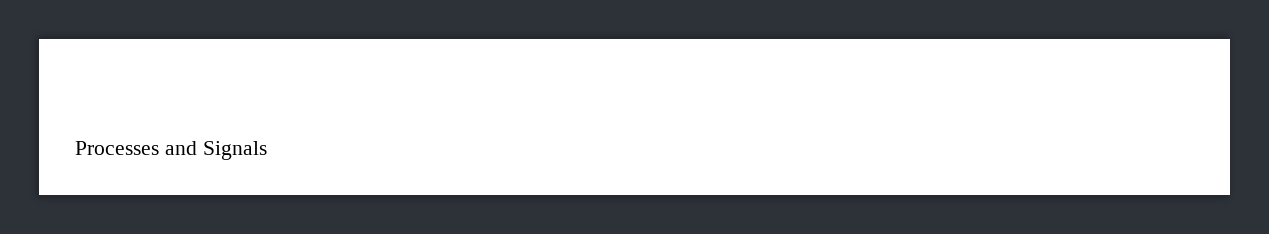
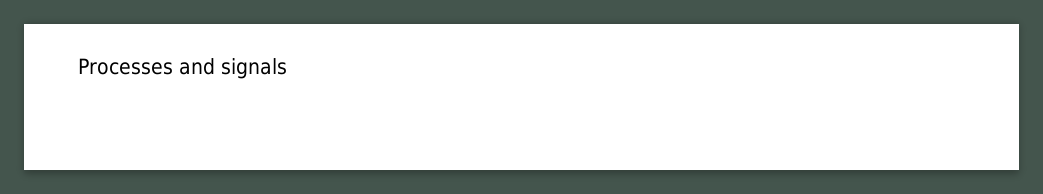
- Processes and Signals
+ Processes and signals

